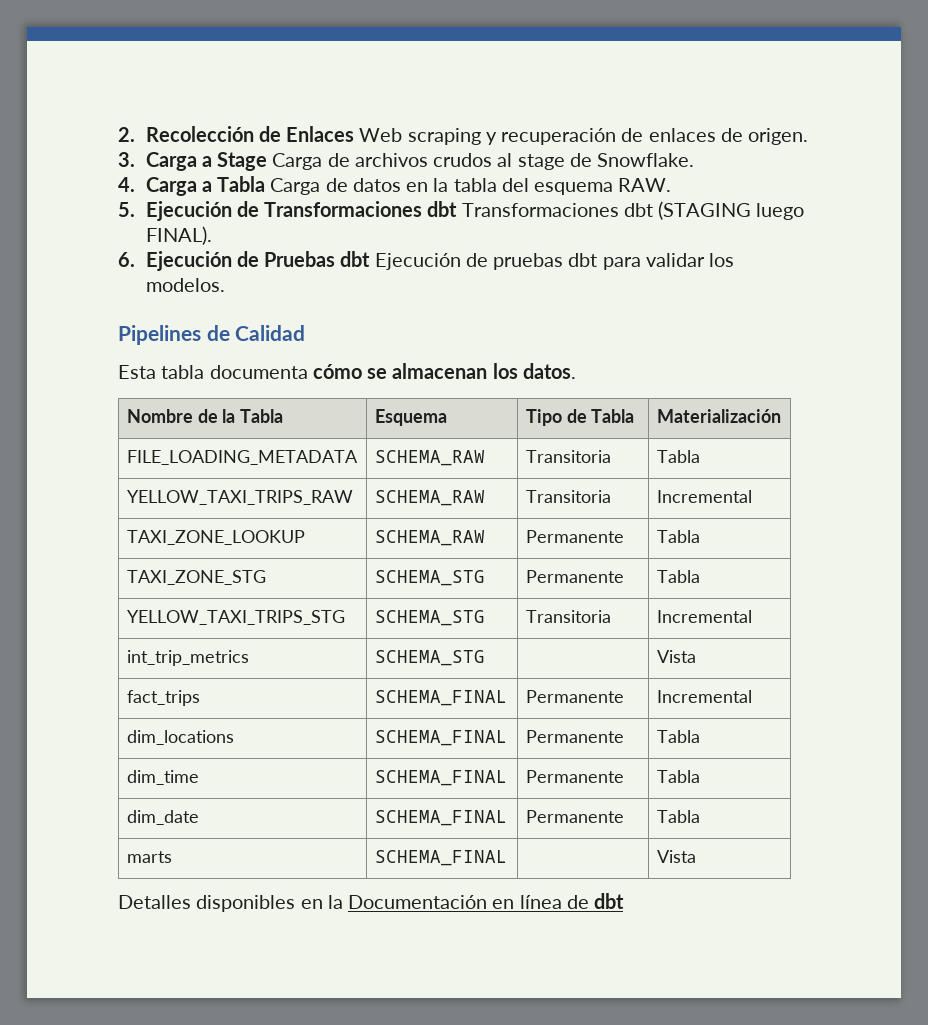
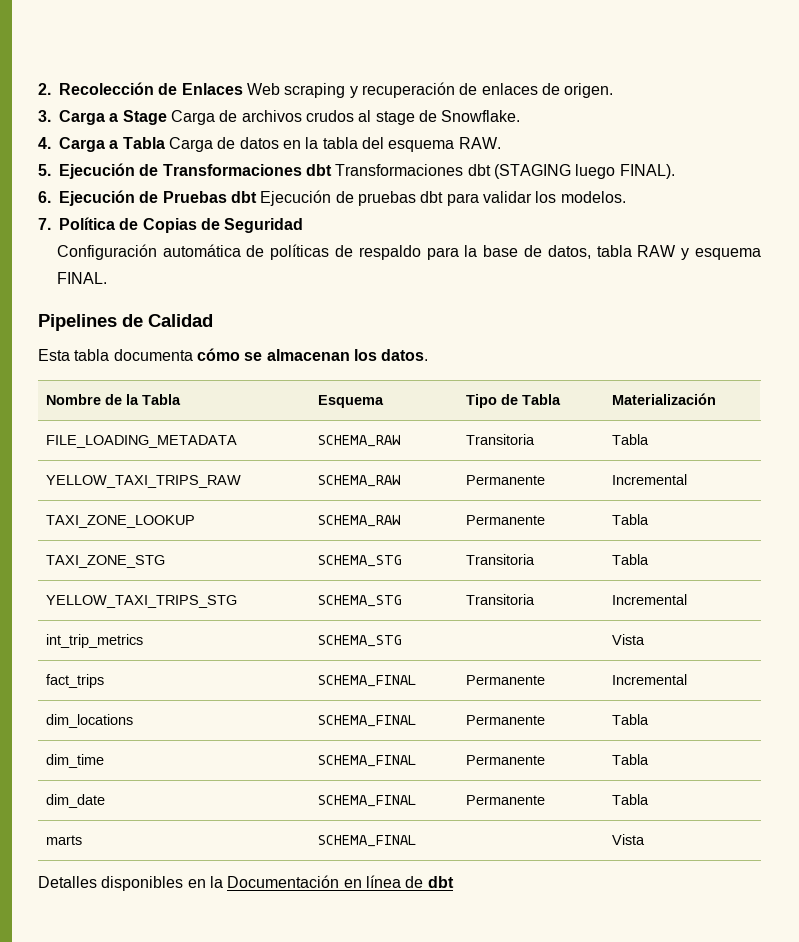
+ 7. Política de Copias de Seguridad
+ Configuración automática de políticas de respaldo para la base de datos, tabla RAW y esquema FINAL.
- YELLOW_TAXI_TRIPS_RAW | SCHEMA_RAW | Transitoria | Incremental
+ YELLOW_TAXI_TRIPS_RAW | SCHEMA_RAW | Permanente | Incremental
- TAXI_ZONE_STG | SCHEMA_STG | Permanente | Tabla
+ TAXI_ZONE_STG | SCHEMA_STG | Transitoria | Tabla

